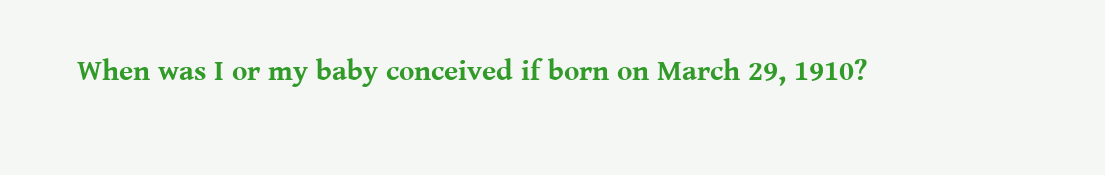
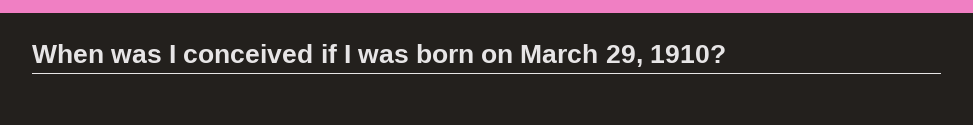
- When was I or my baby conceived if born on March 29, 1910?
+ When was I conceived if I was born on March 29, 1910?

